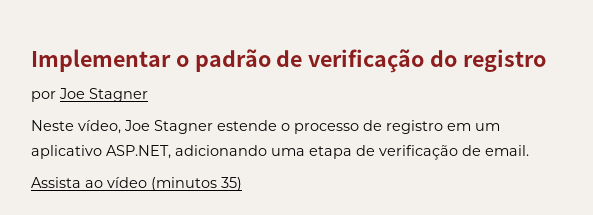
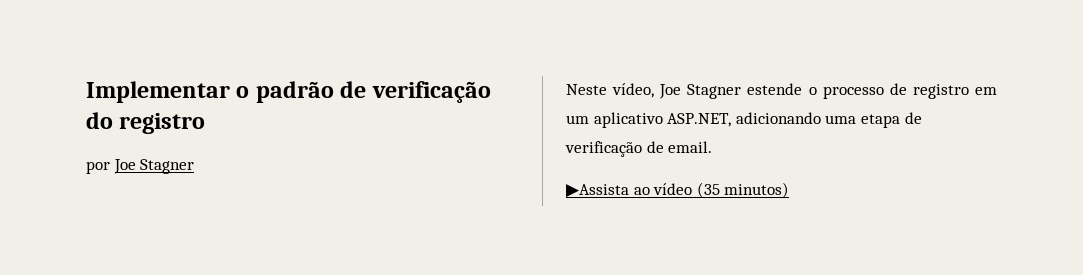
- Assista ao vídeo (minutos 35)
+ ▶Assista ao vídeo (35 minutos)

